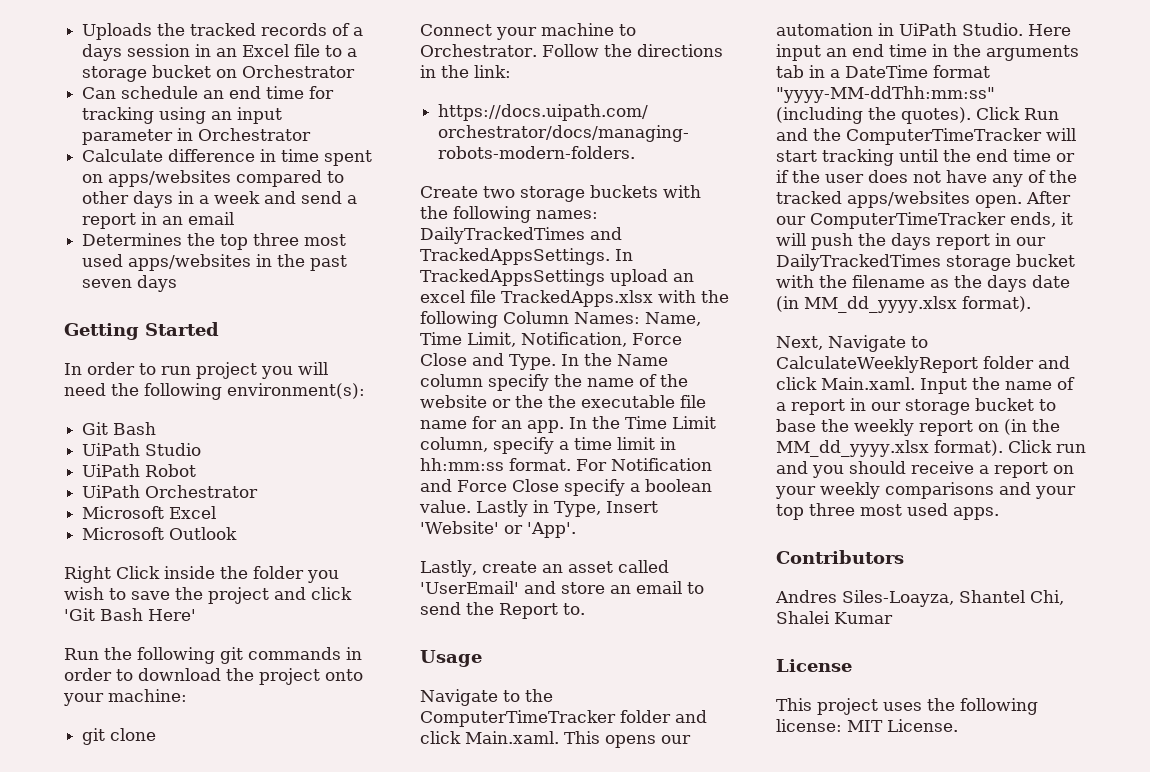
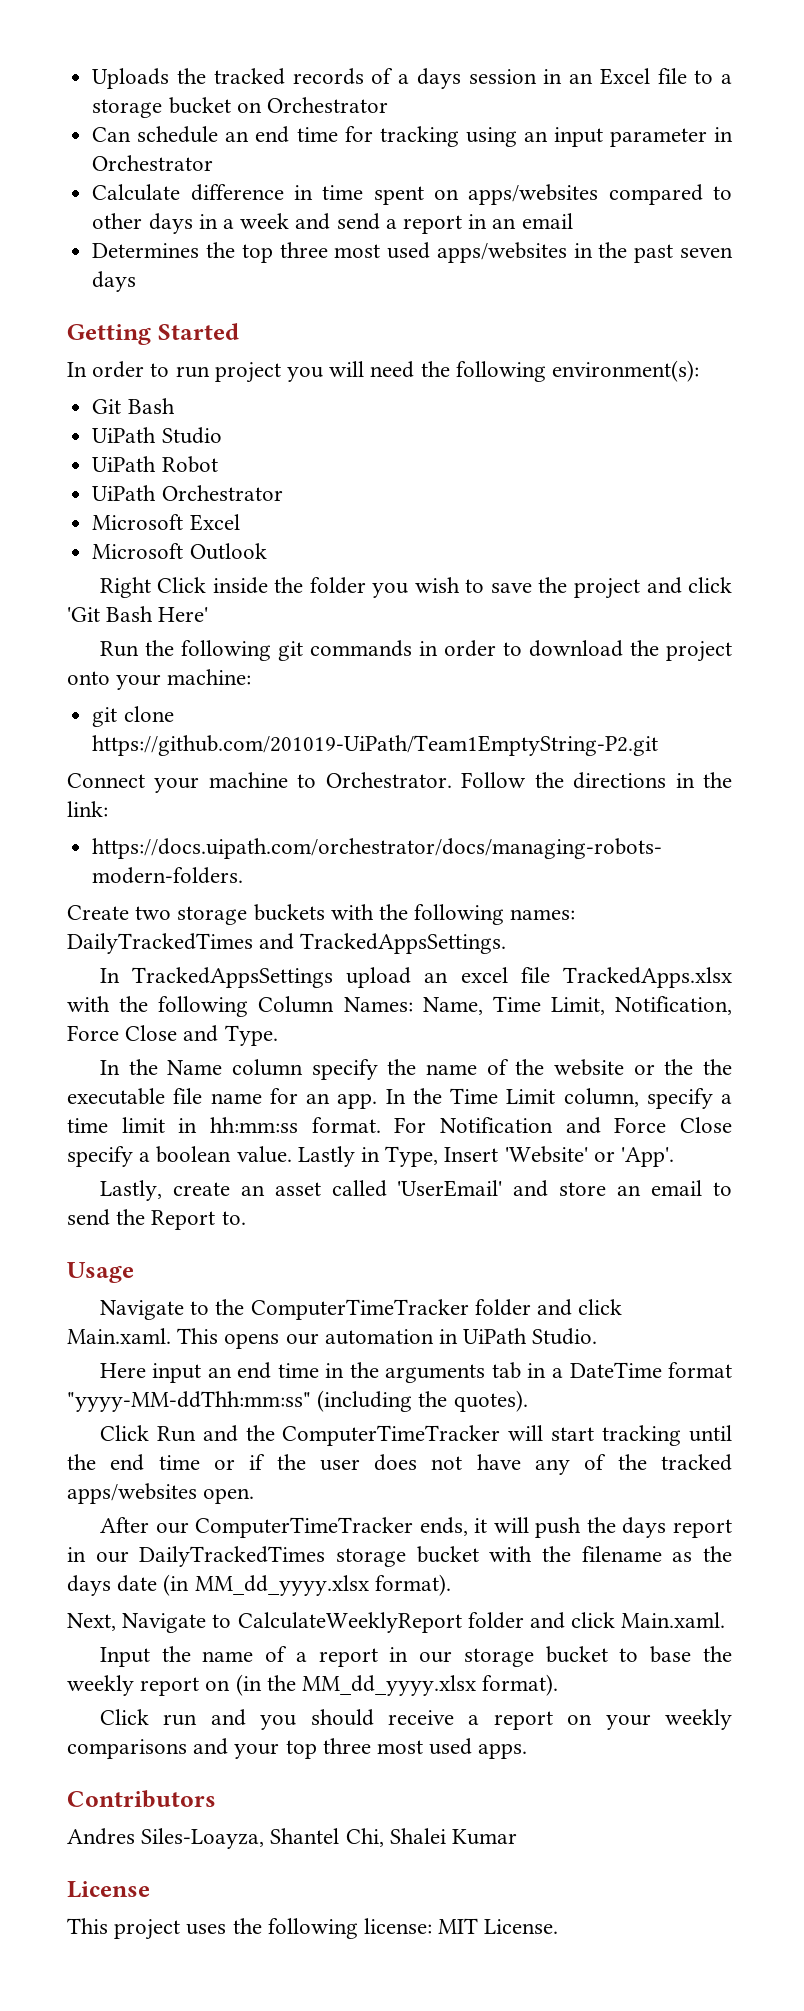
- git clone
+ git clone https://github.com/201019-UiPath/Team1EmptyString-P2.git
- Create two storage buckets with the following names: DailyTrackedTimes and TrackedAppsSettings. In TrackedAppsSettings upload an excel file TrackedApps.xlsx with the following Column Names: Name, Time Limit, Notification, Force Close and Type. In the Name column specify the name of the website or the the executable file name for an app.
+ Create two storage buckets with the following names: DailyTrackedTimes and TrackedAppsSettings.
+ In TrackedAppsSettings upload an excel file TrackedApps.xlsx with the following Column Names: Name, Time Limit, Notification, Force Close and Type.
+ In the Name column specify the name of the website or the the executable file name for an app.
- Navigate to the ComputerTimeTracker folder and click Main.xaml. This opens our automation in UiPath Studio. Here input an end time in the arguments tab in a DateTime format "yyyy-MM-ddThh:mm:ss" (including the quotes). Click Run and the ComputerTimeTracker will start tracking until the end time or if the user does not have any of the tracked apps/websites open. After our ComputerTimeTracker ends, it will push the days report in our DailyTrackedTimes storage bucket with the filename as the days date (in MM_dd_yyyy.xlsx format).
+ Navigate to the ComputerTimeTracker folder and click Main.xaml. This opens our automation in UiPath Studio.
+ Here input an end time in the arguments tab in a DateTime format "yyyy-MM-ddThh:mm:ss" (including the quotes).
+ Click Run and the ComputerTimeTracker will start tracking until the end time or if the user does not have any of the tracked apps/websites open.
+ After our ComputerTimeTracker ends, it will push the days report in our DailyTrackedTimes storage bucket with the filename as the days date (in MM_dd_yyyy.xlsx format).
- Next, Navigate to CalculateWeeklyReport folder and click Main.xaml. Input the name of a report in our storage bucket to base the weekly report on (in the MM_dd_yyyy.xlsx format). Click run and you should receive a report on your weekly comparisons and your top three most used apps.
+ Next, Navigate to CalculateWeeklyReport folder and click Main.xaml.
+ Input the name of a report in our storage bucket to base the weekly report on (in the MM_dd_yyyy.xlsx format).
+ Click run and you should receive a report on your weekly comparisons and your top three most used apps.

